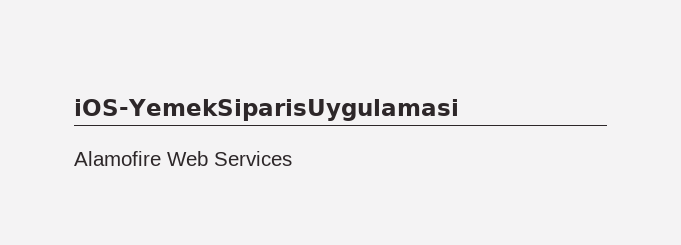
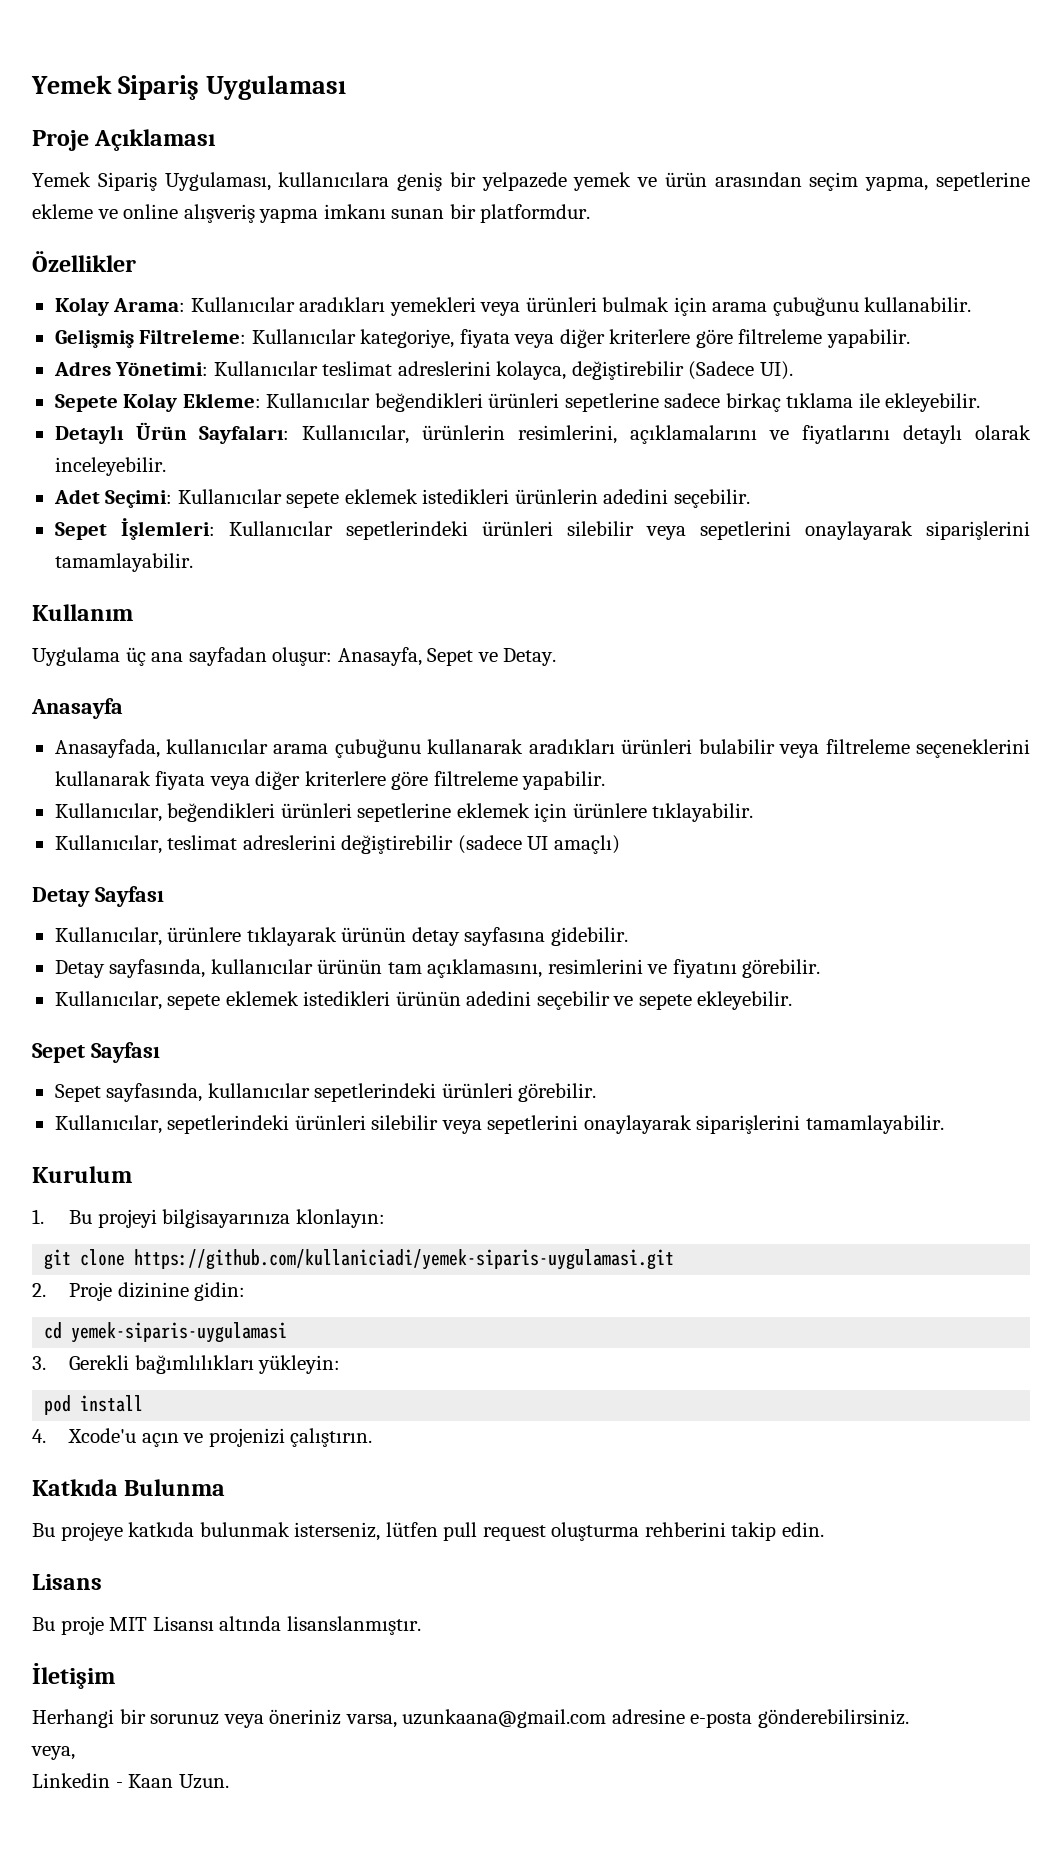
- iOS-YemekSiparisUygulamasi
- Alamofire Web Services
+ Yemek Sipariş Uygulaması
+ Proje Açıklaması
+ Yemek Sipariş Uygulaması, kullanıcılara geniş bir yelpazede yemek ve ürün arasından seçim yapma, sepetlerine ekleme ve online alışveriş yapma imkanı sunan bir platformdur.
+ Özellikler
+ Kolay Arama: Kullanıcılar aradıkları yemekleri veya ürünleri bulmak için arama çubuğunu kullanabilir.
+ Gelişmiş Filtreleme: Kullanıcılar kategoriye, fiyata veya diğer kriterlere göre filtreleme yapabilir.
+ Adres Yönetimi: Kullanıcılar teslimat adreslerini kolayca, değiştirebilir (Sadece UI).
+ Sepete Kolay Ekleme: Kullanıcılar beğendikleri ürünleri sepetlerine sadece birkaç tıklama ile ekleyebilir.
+ Detaylı Ürün Sayfaları: Kullanıcılar, ürünlerin resimlerini, açıklamalarını ve fiyatlarını detaylı olarak inceleyebilir.
+ Adet Seçimi: Kullanıcılar sepete eklemek istedikleri ürünlerin adedini seçebilir.
+ Sepet İşlemleri: Kullanıcılar sepetlerindeki ürünleri silebilir veya sepetlerini onaylayarak siparişlerini tamamlayabilir.
+ Kullanım
+ Uygulama üç ana sayfadan oluşur: Anasayfa, Sepet ve Detay.
+ Anasayfa
+ Anasayfada, kullanıcılar arama çubuğunu kullanarak aradıkları ürünleri bulabilir veya filtreleme seçeneklerini kullanarak fiyata veya diğer kriterlere göre filtreleme yapabilir.
+ Kullanıcılar, beğendikleri ürünleri sepetlerine eklemek için ürünlere tıklayabilir.
+ Kullanıcılar, teslimat adreslerini değiştirebilir (sadece UI amaçlı)
+ Detay Sayfası
+ Kullanıcılar, ürünlere tıklayarak ürünün detay sayfasına gidebilir.
+ Detay sayfasında, kullanıcılar ürünün tam açıklamasını, resimlerini ve fiyatını görebilir.
+ Kullanıcılar, sepete eklemek istedikleri ürünün adedini seçebilir ve sepete ekleyebilir.
+ Sepet Sayfası
+ Sepet sayfasında, kullanıcılar sepetlerindeki ürünleri görebilir.
+ Kullanıcılar, sepetlerindeki ürünleri silebilir veya sepetlerini onaylayarak siparişlerini tamamlayabilir.
+ Kurulum
+ 1. Bu projeyi bilgisayarınıza klonlayın:
+ git clone https://github.com/kullaniciadi/yemek-siparis-uygulamasi.git
+ 2. Proje dizinine gidin:
+ cd yemek-siparis-uygulamasi
+ 3. Gerekli bağımlılıkları yükleyin:
+ pod install
+ 4. Xcode'u açın ve projenizi çalıştırın.
+ Katkıda Bulunma
+ Bu projeye katkıda bulunmak isterseniz, lütfen pull request oluşturma rehberini takip edin.
+ Lisans
+ Bu proje MIT Lisansı altında lisanslanmıştır.
+ İletişim
+ Herhangi bir sorunuz veya öneriniz varsa, uzunkaana@gmail.com adresine e-posta gönderebilirsiniz.
+ veya,
+ Linkedin - Kaan Uzun.

